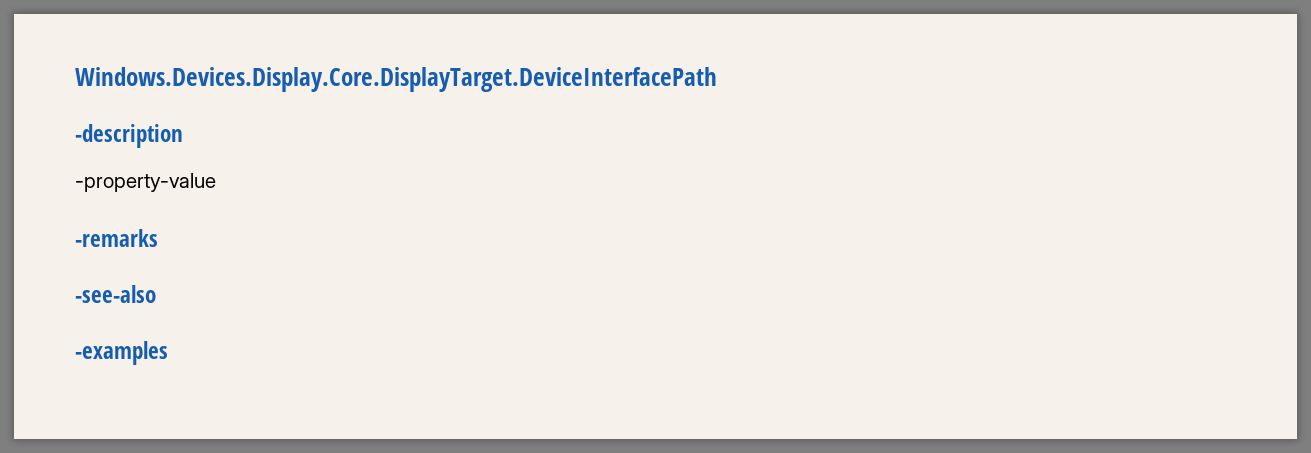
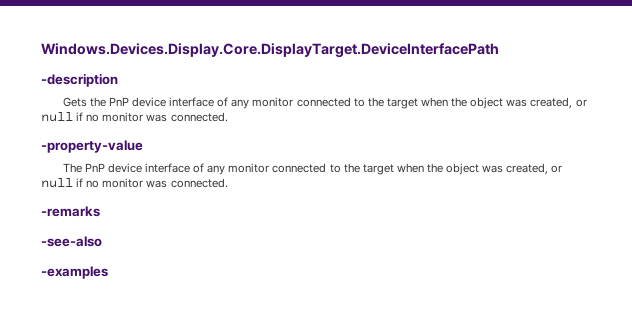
+ Gets the PnP device interface of any monitor connected to the target when the object was created, or null if no monitor was connected.
  -property-value
+ The PnP device interface of any monitor connected to the target when the object was created, or null if no monitor was connected.

